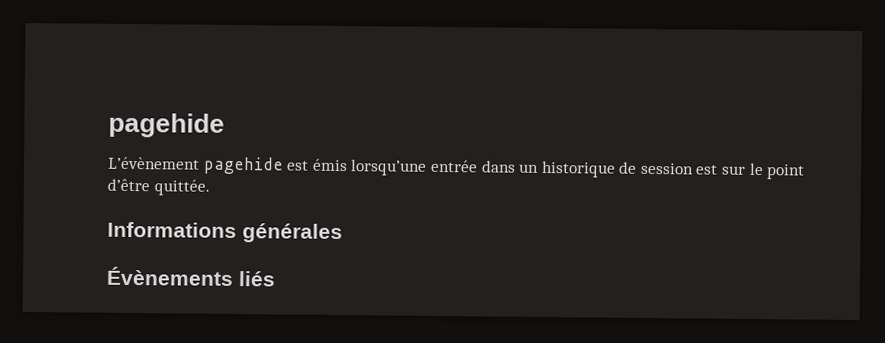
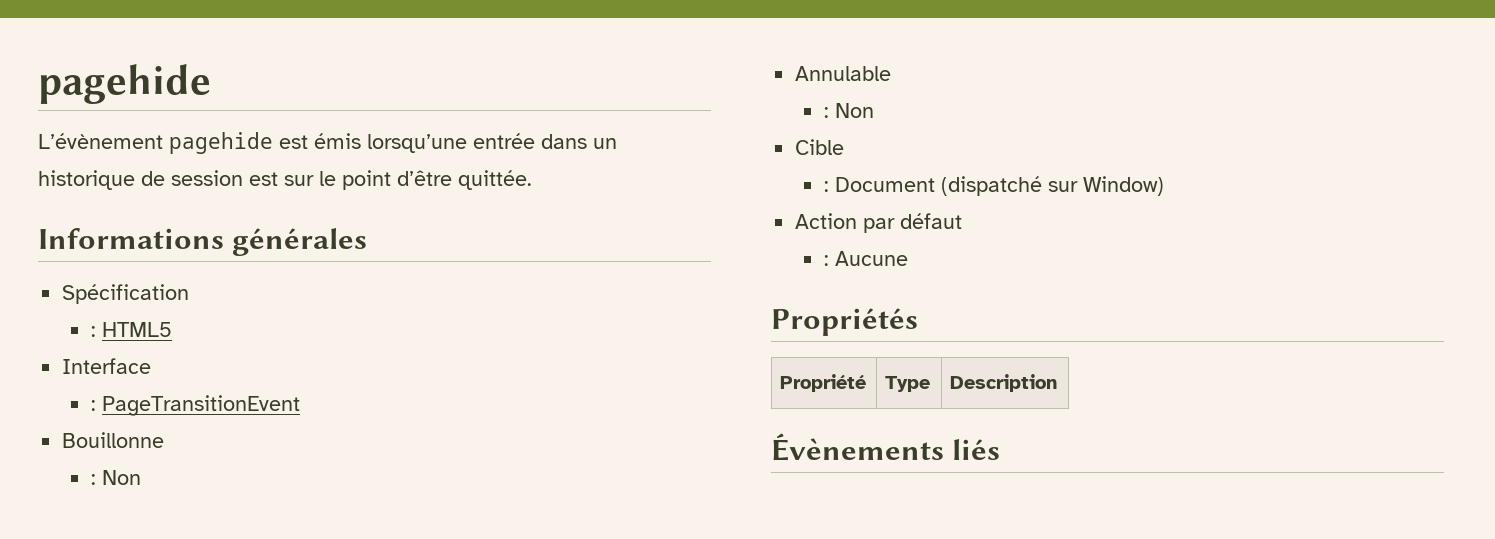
+ Spécification
+ : HTML5
+ Interface
+ : PageTransitionEvent
+ Bouillonne
+ : Non
+ Annulable
+ : Non
+ Cible
+ : Document (dispatché sur Window)
+ Action par défaut
+ : Aucune
+ Propriétés
+ Propriété | Type | Description

